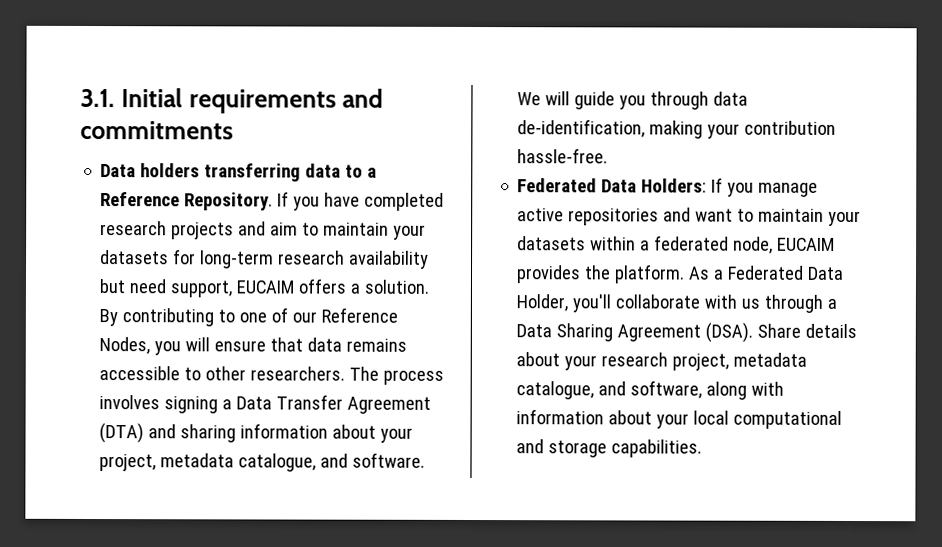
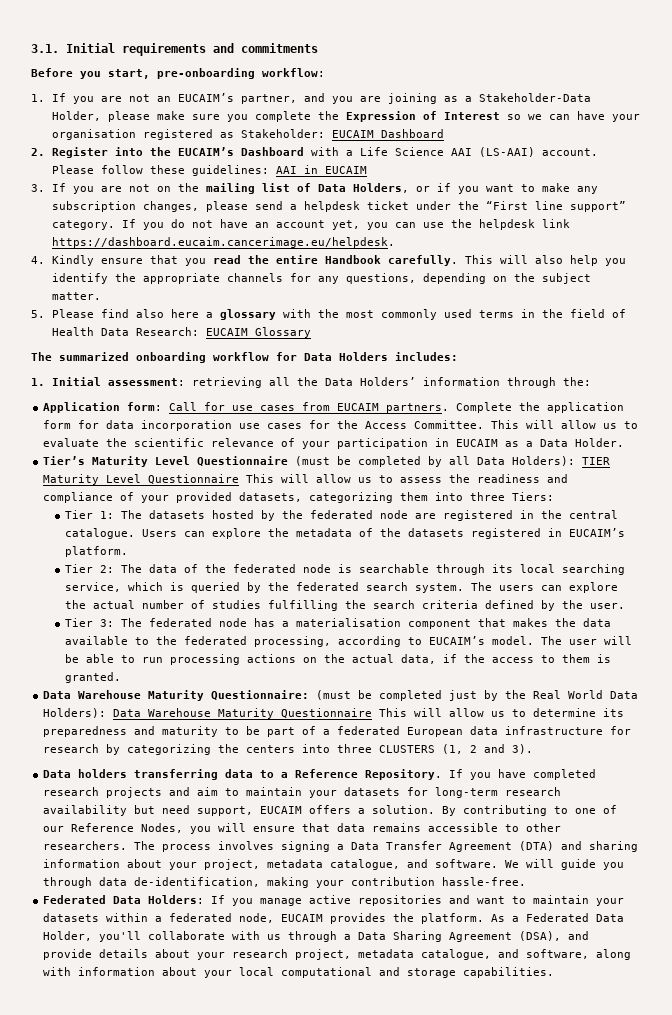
+ Before you start, pre-onboarding workflow:
+ 1. If you are not an EUCAIM’s partner, and you are joining as a Stakeholder-Data Holder, please make sure you complete the Expression of Interest so we can have your organisation registered as Stakeholder: EUCAIM Dashboard
+ 2. Register into the EUCAIM’s Dashboard with a Life Science AAI (LS-AAI) account. Please follow these guidelines: AAI in EUCAIM
+ 3. If you are not on the mailing list of Data Holders, or if you want to make any subscription changes, please send a helpdesk ticket under the “First line support” category. If you do not have an account yet, you can use the helpdesk link https://dashboard.eucaim.cancerimage.eu/helpdesk.
+ 4. Kindly ensure that you read the entire Handbook carefully. This will also help you identify the appropriate channels for any questions, depending on the subject matter.
+ 5. Please find also here a glossary with the most commonly used terms in the field of Health Data Research: EUCAIM Glossary
+ The summarized onboarding workflow for Data Holders includes:
+ 1. Initial assessment: retrieving all the Data Holders’ information through the:
+ Application form: Call for use cases from EUCAIM partners. Complete the application form for data incorporation use cases for the Access Committee. This will allow us to evaluate the scientific relevance of your participation in EUCAIM as a Data Holder.
+ Tier’s Maturity Level Questionnaire (must be completed by all Data Holders): TIER Maturity Level Questionnaire This will allow us to assess the readiness and compliance of your provided datasets, categorizing them into three Tiers:
+ Tier 1: The datasets hosted by the federated node are registered in the central catalogue. Users can explore the metadata of the datasets registered in EUCAIM’s platform.
+ Tier 2: The data of the federated node is searchable through its local searching service, which is queried by the federated search system. The users can explore the actual number of studies fulfilling the search criteria defined by the user.
+ Tier 3: The federated node has a materialisation component that makes the data available to the federated processing, according to EUCAIM’s model. The user will be able to run processing actions on the actual data, if the access to them is granted.
+ Data Warehouse Maturity Questionnaire: (must be completed just by the Real World Data Holders): Data Warehouse Maturity Questionnaire This will allow us to determine its preparedness and maturity to be part of a federated European data infrastructure for research by categorizing the centers into three CLUSTERS (1, 2 and 3).
- As a Federated Data Holder, you'll collaborate with us through a Data Sharing Agreement (DSA). Share details about your research project, metadata catalogue, and software, along with information about your local computational and storage capabilities.
+ As a Federated Data Holder, you'll collaborate with us through a Data Sharing Agreement (DSA), and provide details about your research project, metadata catalogue, and software, along with information about your local computational and storage capabilities.

